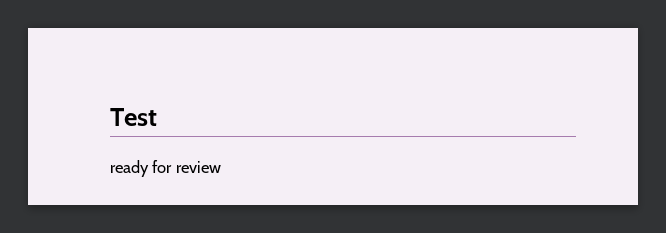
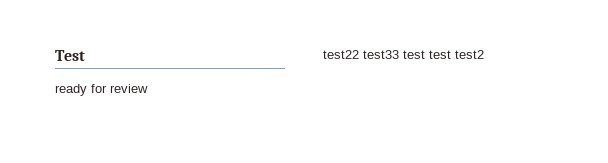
+ test22 test33 test test test2

